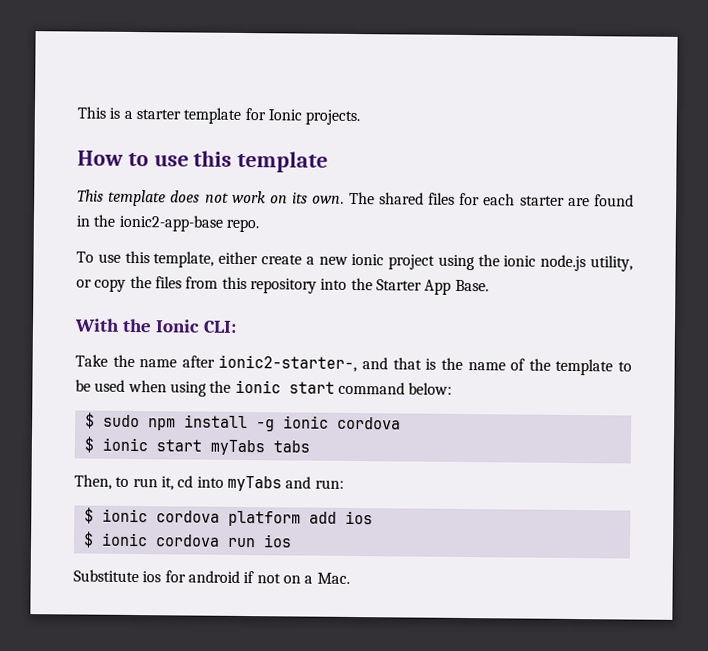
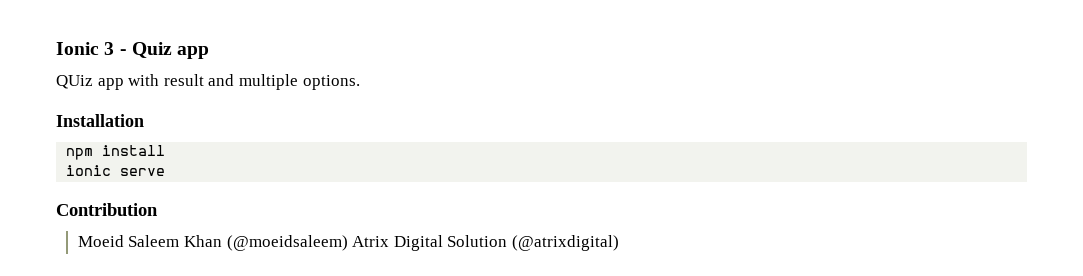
- This is a starter template for Ionic projects.
- How to use this template
- This template does not work on its own. The shared files for each starter are found in the ionic2-app-base repo.
- To use this template, either create a new ionic project using the ionic node.js utility, or copy the files from this repository into the Starter App Base.
- With the Ionic CLI:
- Take the name after ionic2-starter-, and that is the name of the template to be used when using the ionic start command below:
- $ sudo npm install -g ionic cordova
- $ ionic start myTabs tabs
- Then, to run it, cd into myTabs and run:
- $ ionic cordova platform add ios
- $ ionic cordova run ios
- Substitute ios for android if not on a Mac.
+ Ionic 3 - Quiz app
+ QUiz app with result and multiple options.
+ Installation
+ npm install
+ ionic serve
+ Contribution
+ Moeid Saleem Khan (@moeidsaleem) Atrix Digital Solution (@atrixdigital)

